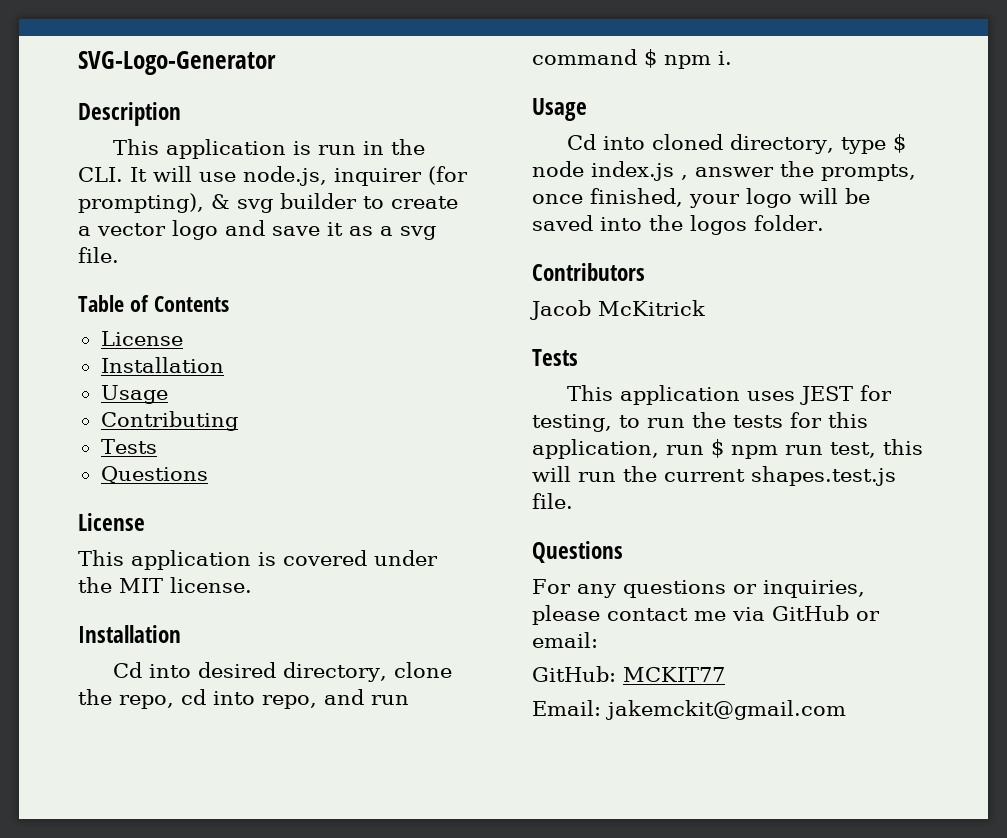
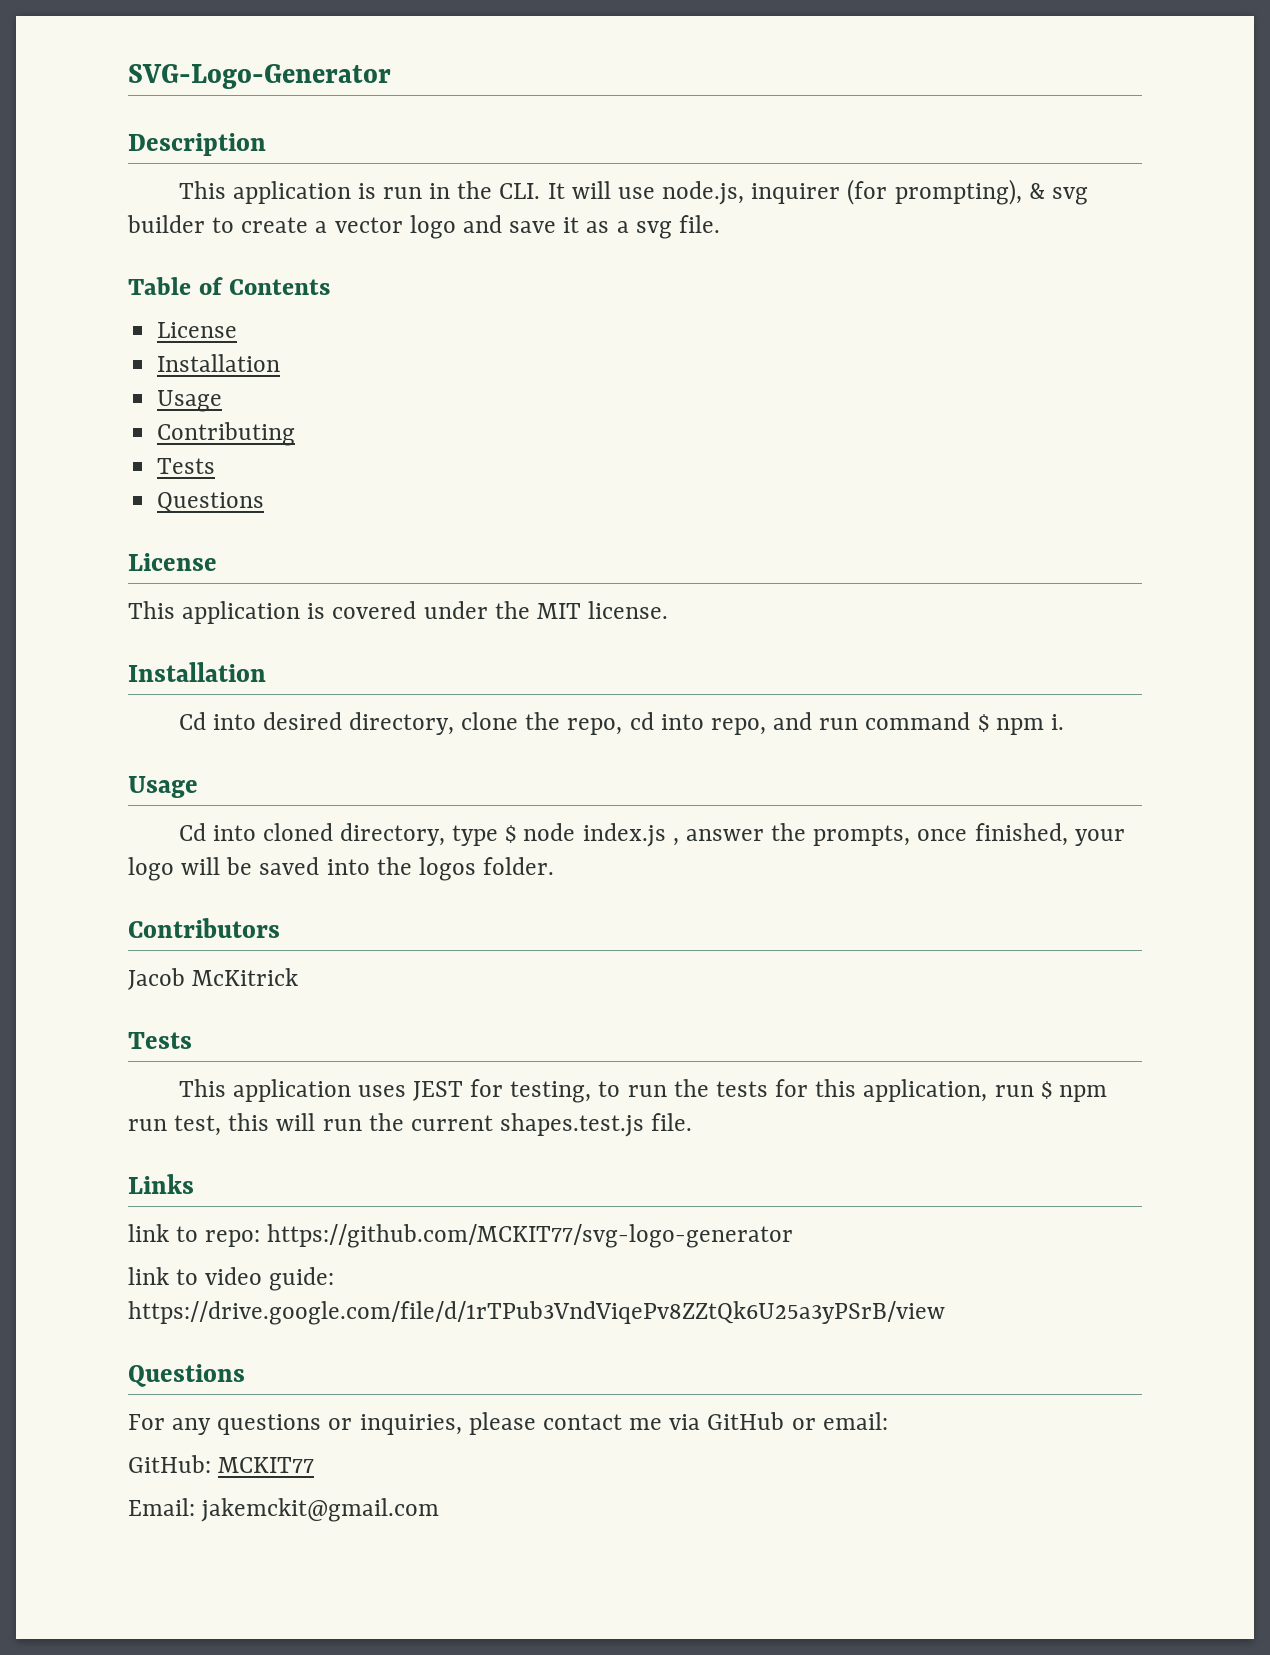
+ Links
+ link to repo: https://github.com/MCKIT77/svg-logo-generator
+ link to video guide: https://drive.google.com/file/d/1rTPub3VndViqePv8ZZtQk6U25a3yPSrB/view

